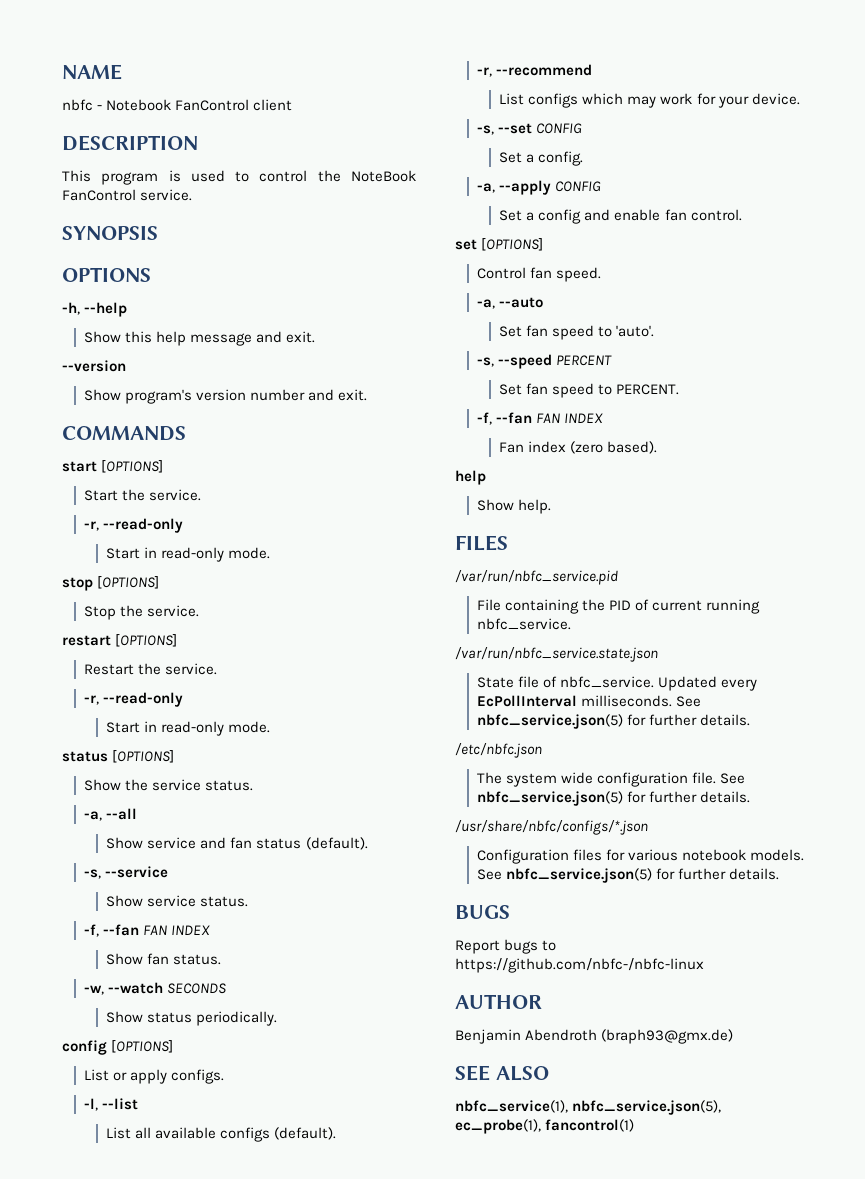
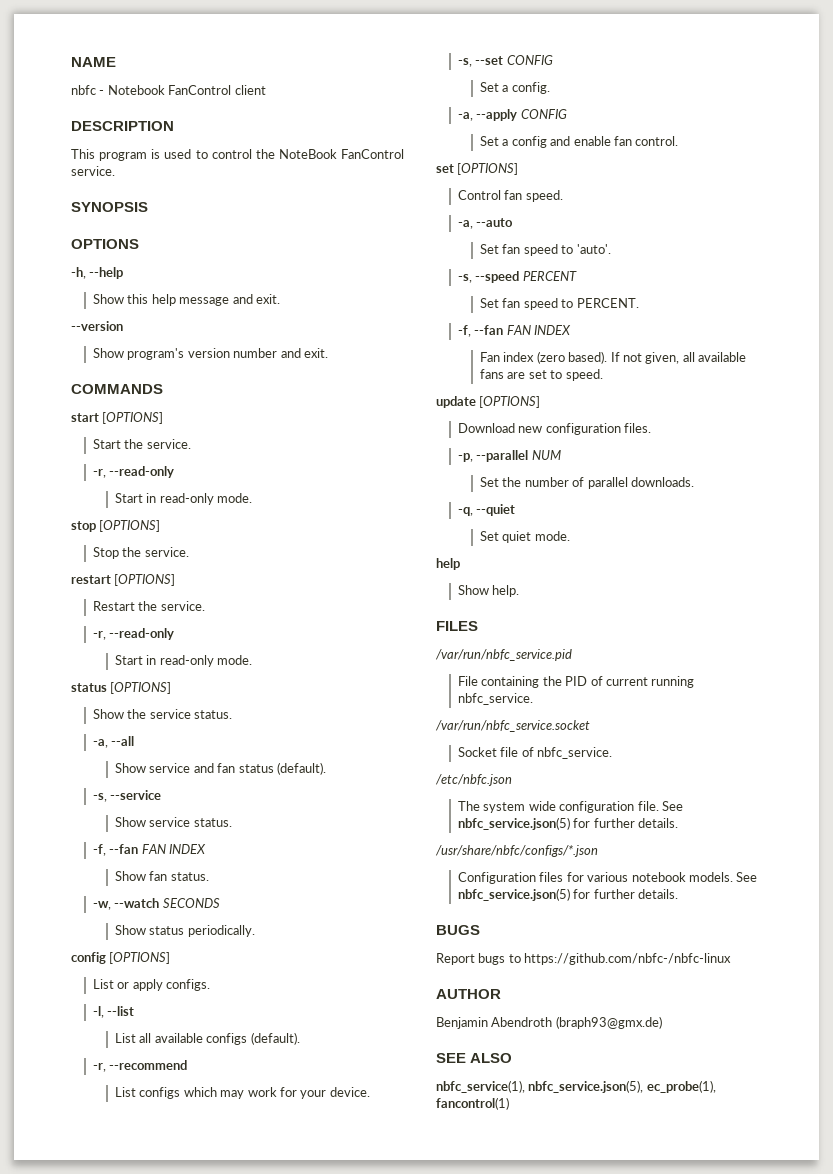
+ If not given, all available fans are set to speed.
+ update [OPTIONS]
+ Download new configuration files.
+ -p, --parallel NUM
+ Set the number of parallel downloads.
+ -q, --quiet
+ Set quiet mode.
- /var/run/nbfc_service.state.json
- State file of nbfc_service. Updated every EcPollInterval milliseconds. See nbfc_service.json(5) for further details.
+ /var/run/nbfc_service.socket
+ Socket file of nbfc_service.

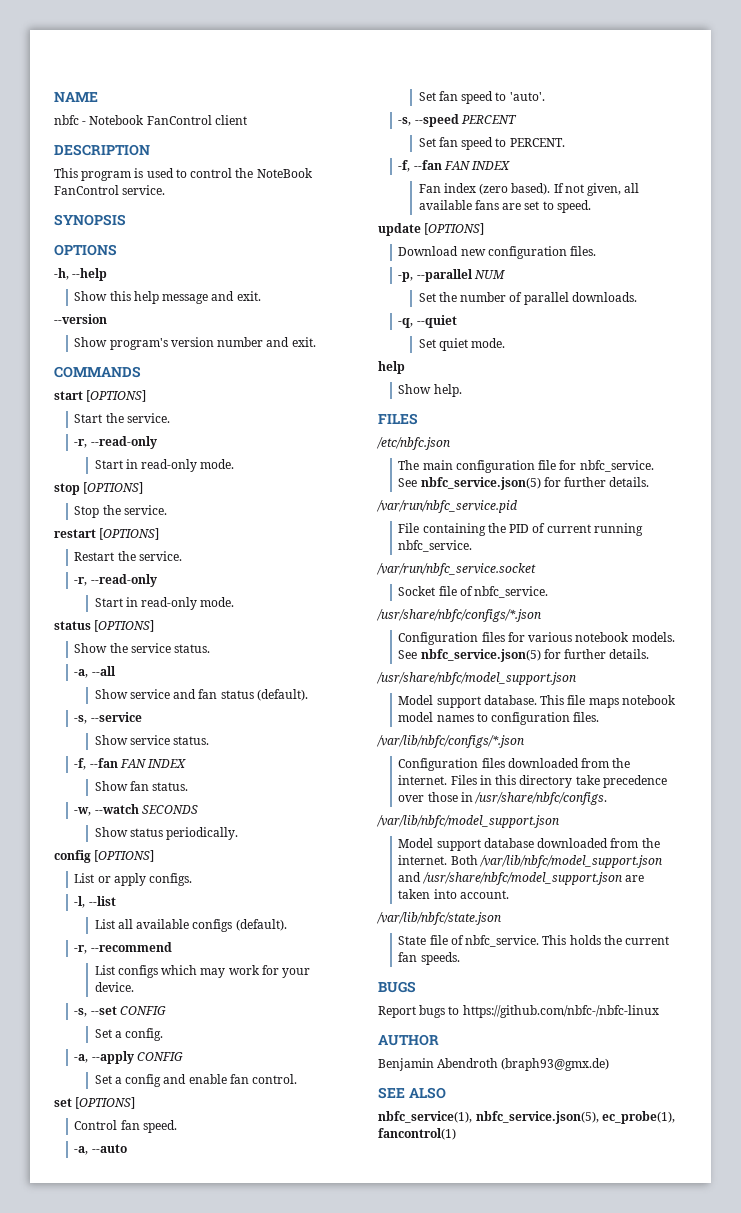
+ /etc/nbfc.json
+ The main configuration file for nbfc_service. See nbfc_service.json(5) for further details.
- /etc/nbfc.json
- The system wide configuration file. See nbfc_service.json(5) for further details.
  Configuration files for various notebook models. See nbfc_service.json(5) for further details.
+ /usr/share/nbfc/model_support.json
+ Model support database. This file maps notebook model names to configuration files.
+ /var/lib/nbfc/configs/*.json
+ Configuration files downloaded from the internet. Files in this directory take precedence over those in /usr/share/nbfc/configs.
+ /var/lib/nbfc/model_support.json
+ Model support database downloaded from the internet. Both /var/lib/nbfc/model_support.json and /usr/share/nbfc/model_support.json are taken into account.
+ /var/lib/nbfc/state.json
+ State file of nbfc_service. This holds the current fan speeds.

